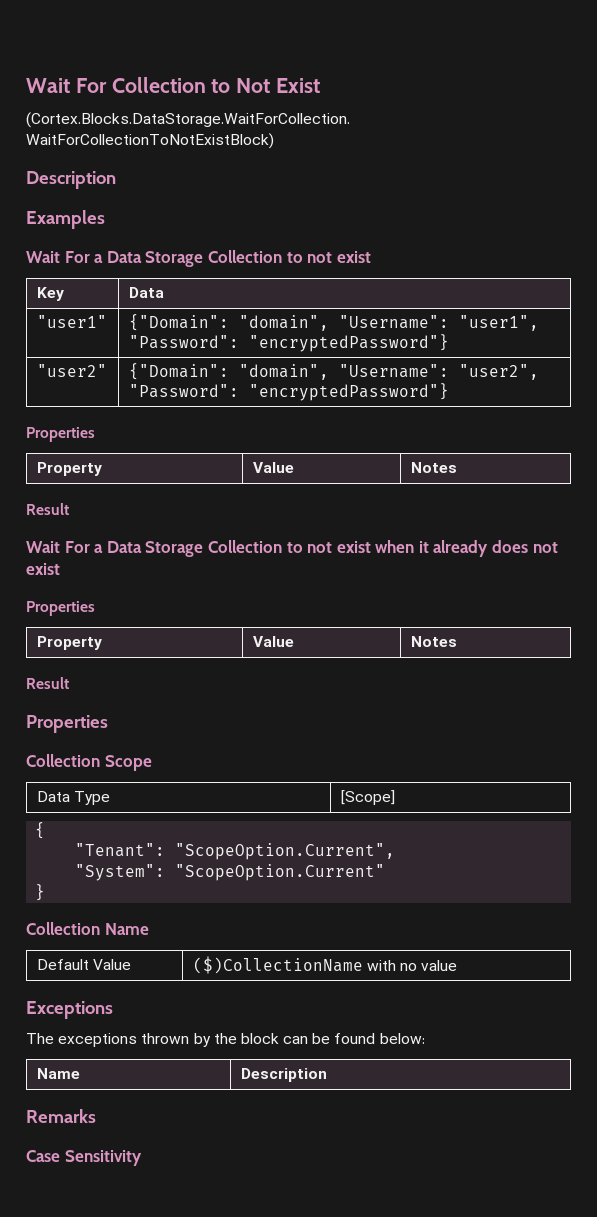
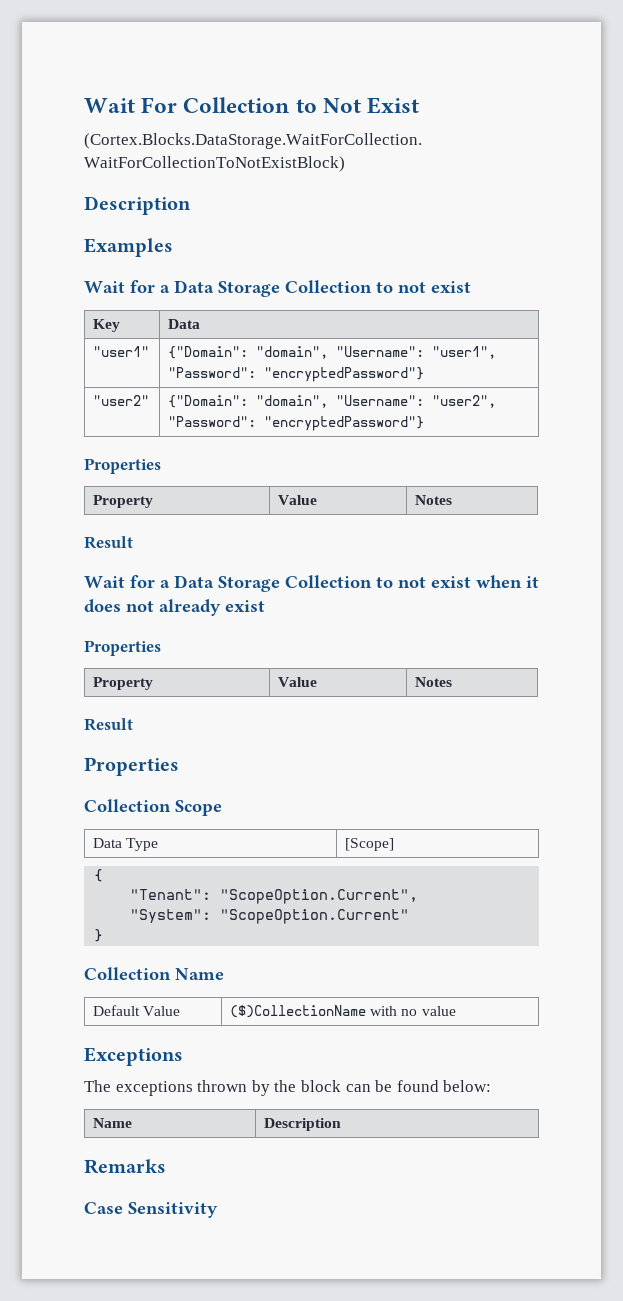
  Examples
- Wait For a Data Storage Collection to not exist
+ Wait for a Data Storage Collection to not exist
- Wait For a Data Storage Collection to not exist when it already does not exist
+ Wait for a Data Storage Collection to not exist when it does not already exist

